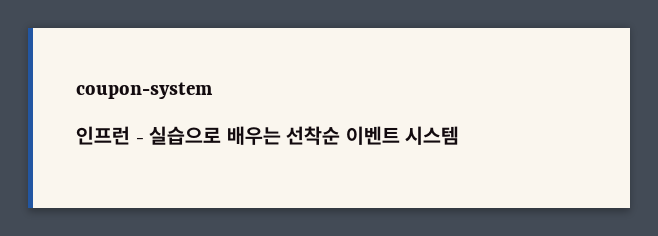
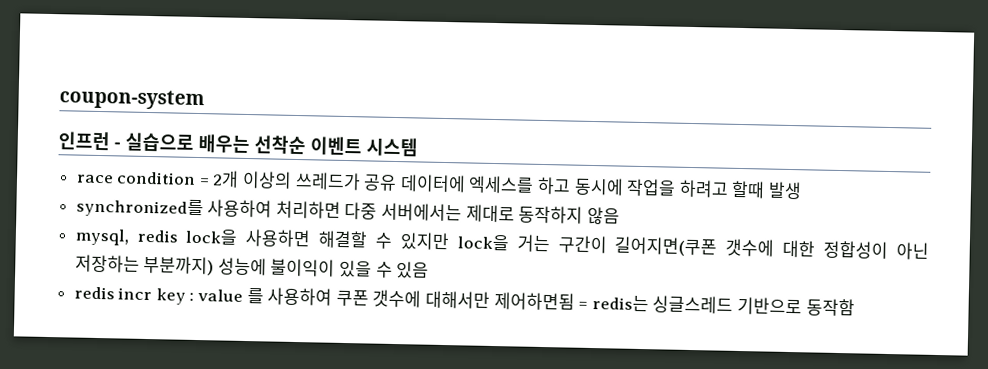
+ race condition = 2개 이상의 쓰레드가 공유 데이터에 엑세스를 하고 동시에 작업을 하려고 할때 발생
+ synchronized를 사용하여 처리하면 다중 서버에서는 제대로 동작하지 않음
+ mysql, redis lock을 사용하면 해결할 수 있지만 lock을 거는 구간이 길어지면(쿠폰 갯수에 대한 정합성이 아닌 저장하는 부분까지) 성능에 불이익이 있을 수 있음
+ redis incr key : value 를 사용하여 쿠폰 갯수에 대해서만 제어하면됨 = redis는 싱글스레드 기반으로 동작함

